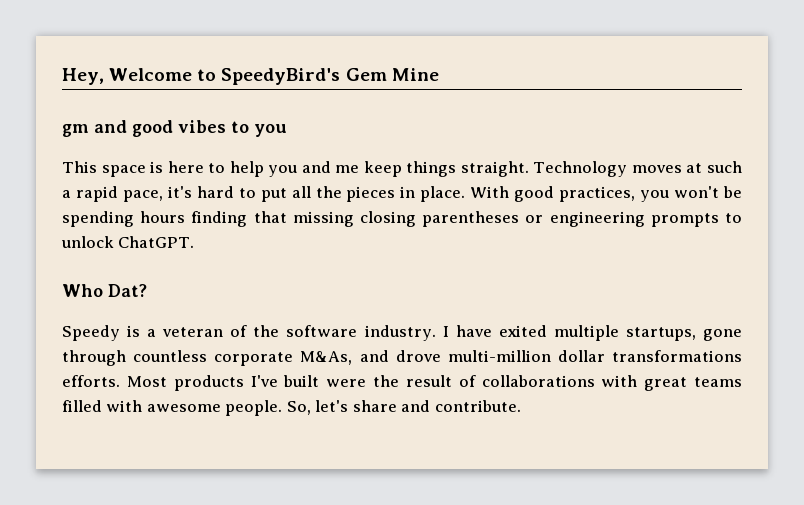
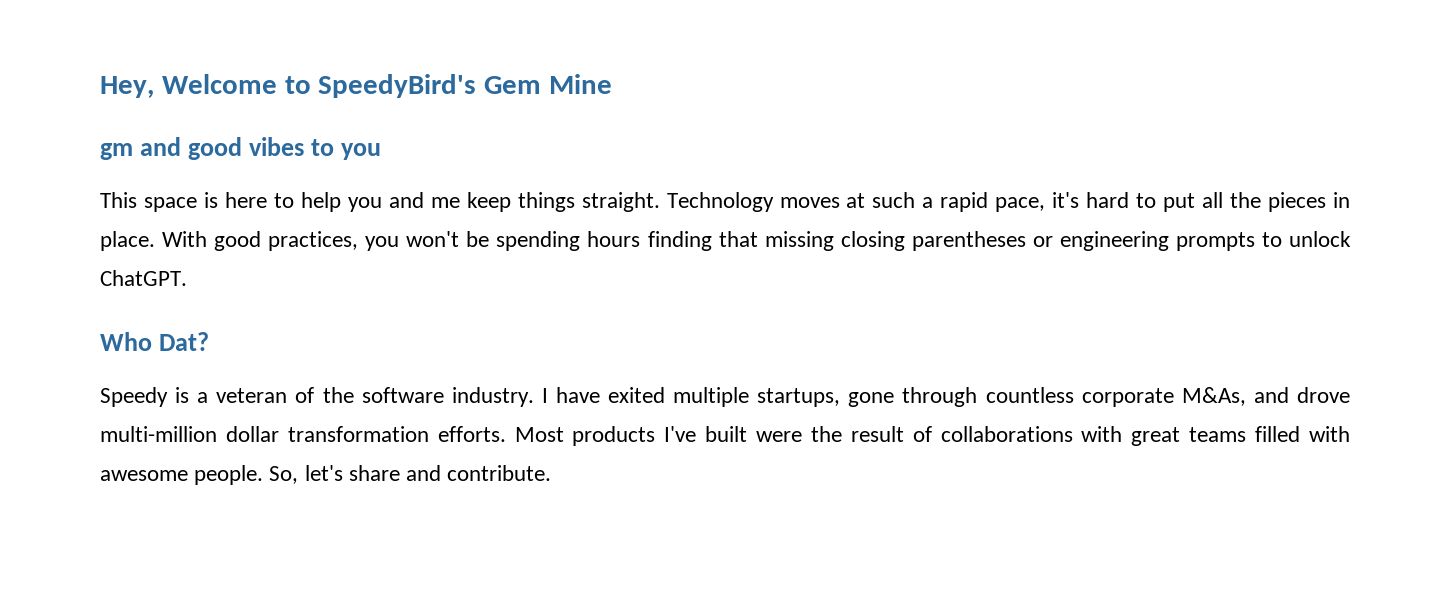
- I have exited multiple startups, gone through countless corporate M&As, and drove multi-million dollar transformations efforts.
+ I have exited multiple startups, gone through countless corporate M&As, and drove multi-million dollar transformation efforts.

